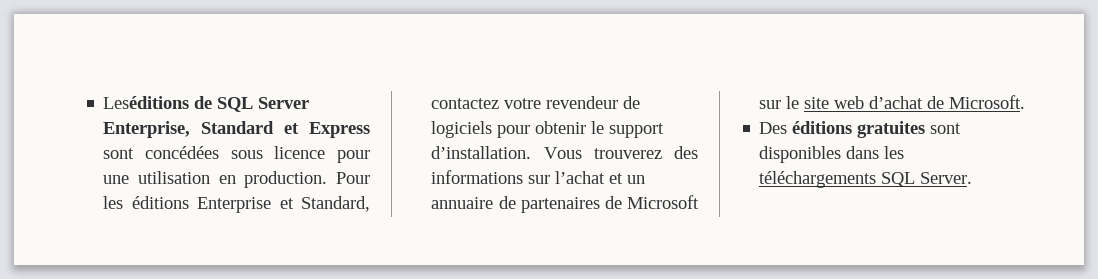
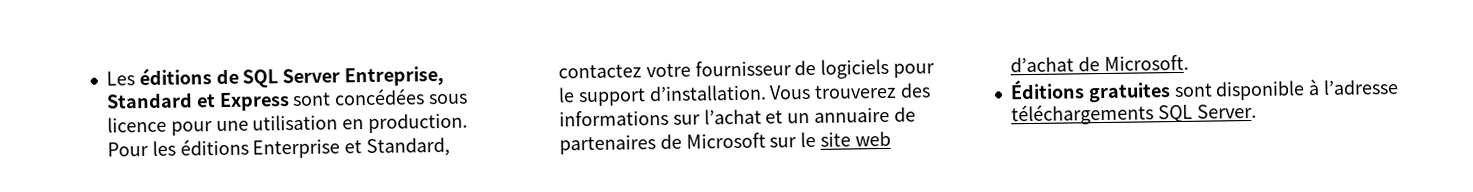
- Leséditions de SQL Server Enterprise, Standard et Express sont concédées sous licence pour une utilisation en production.
+ Les éditions de SQL Server Entreprise, Standard et Express sont concédées sous licence pour une utilisation en production.
- Pour les éditions Enterprise et Standard, contactez votre revendeur de logiciels pour obtenir le support d’installation.
+ Pour les éditions Enterprise et Standard, contactez votre fournisseur de logiciels pour le support d’installation.
- Des éditions gratuites sont disponibles dans les téléchargements SQL Server.
+ Éditions gratuites sont disponible à l’adresse téléchargements SQL Server.

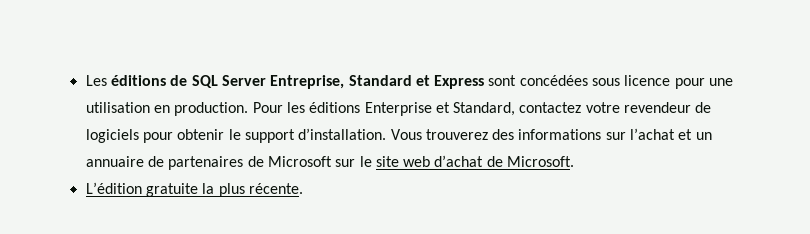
- Pour les éditions Enterprise et Standard, contactez votre fournisseur de logiciels pour le support d’installation.
+ Pour les éditions Enterprise et Standard, contactez votre revendeur de logiciels pour obtenir le support d’installation.
- Éditions gratuites sont disponible à l’adresse téléchargements SQL Server.
+ L’édition gratuite la plus récente.

